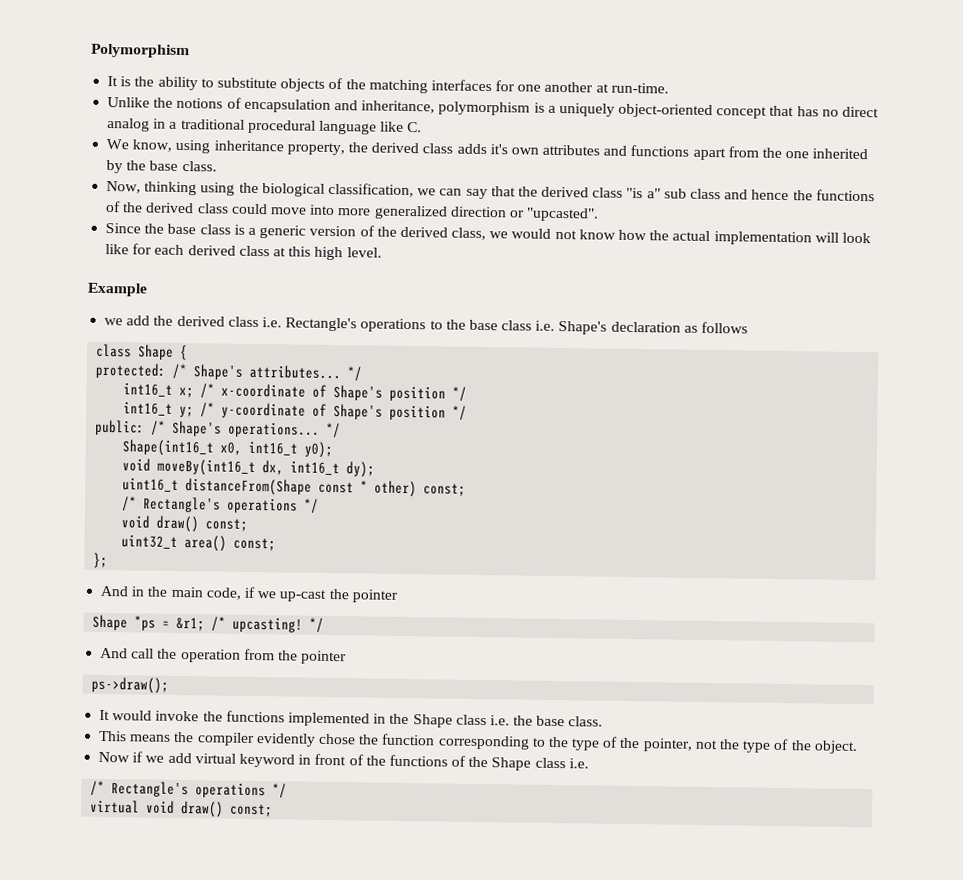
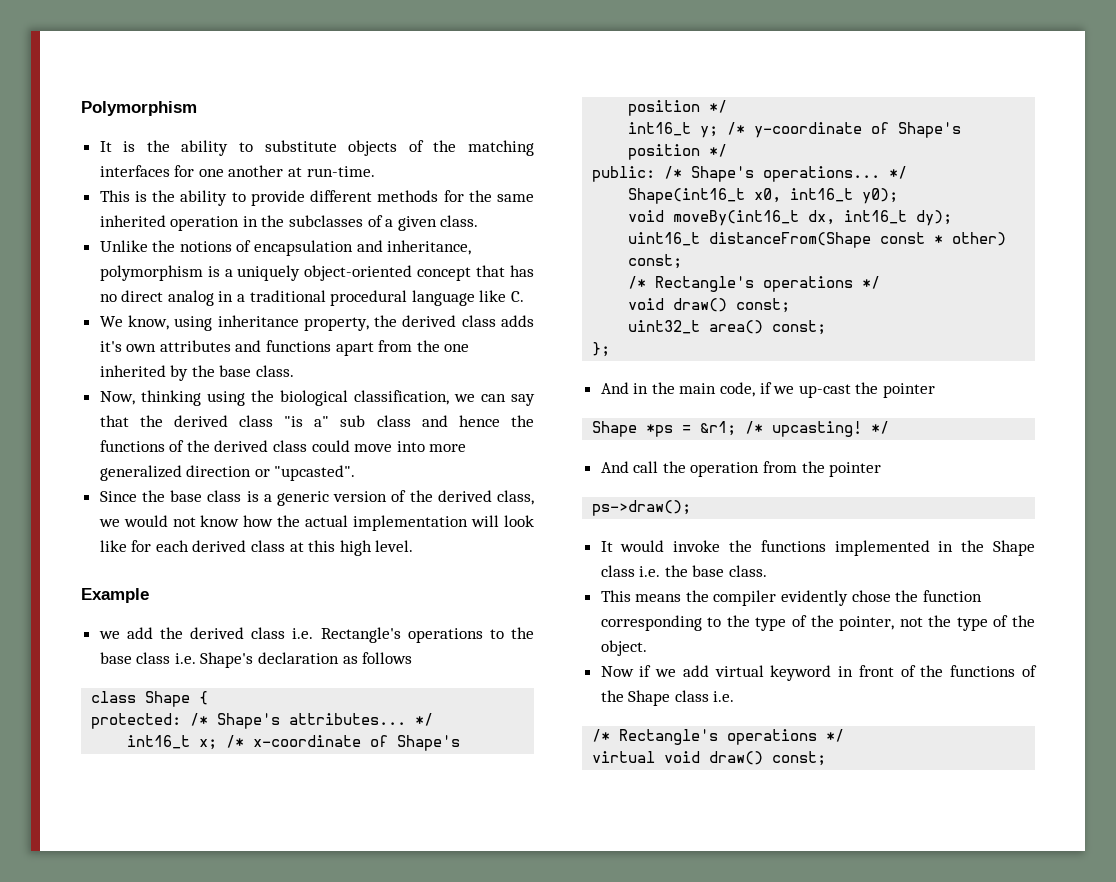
+ This is the ability to provide different methods for the same inherited operation in the subclasses of a given class.

